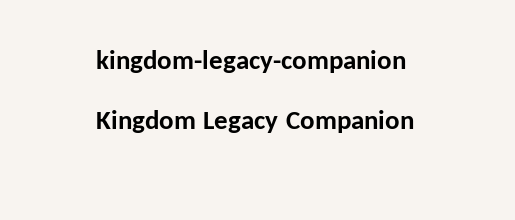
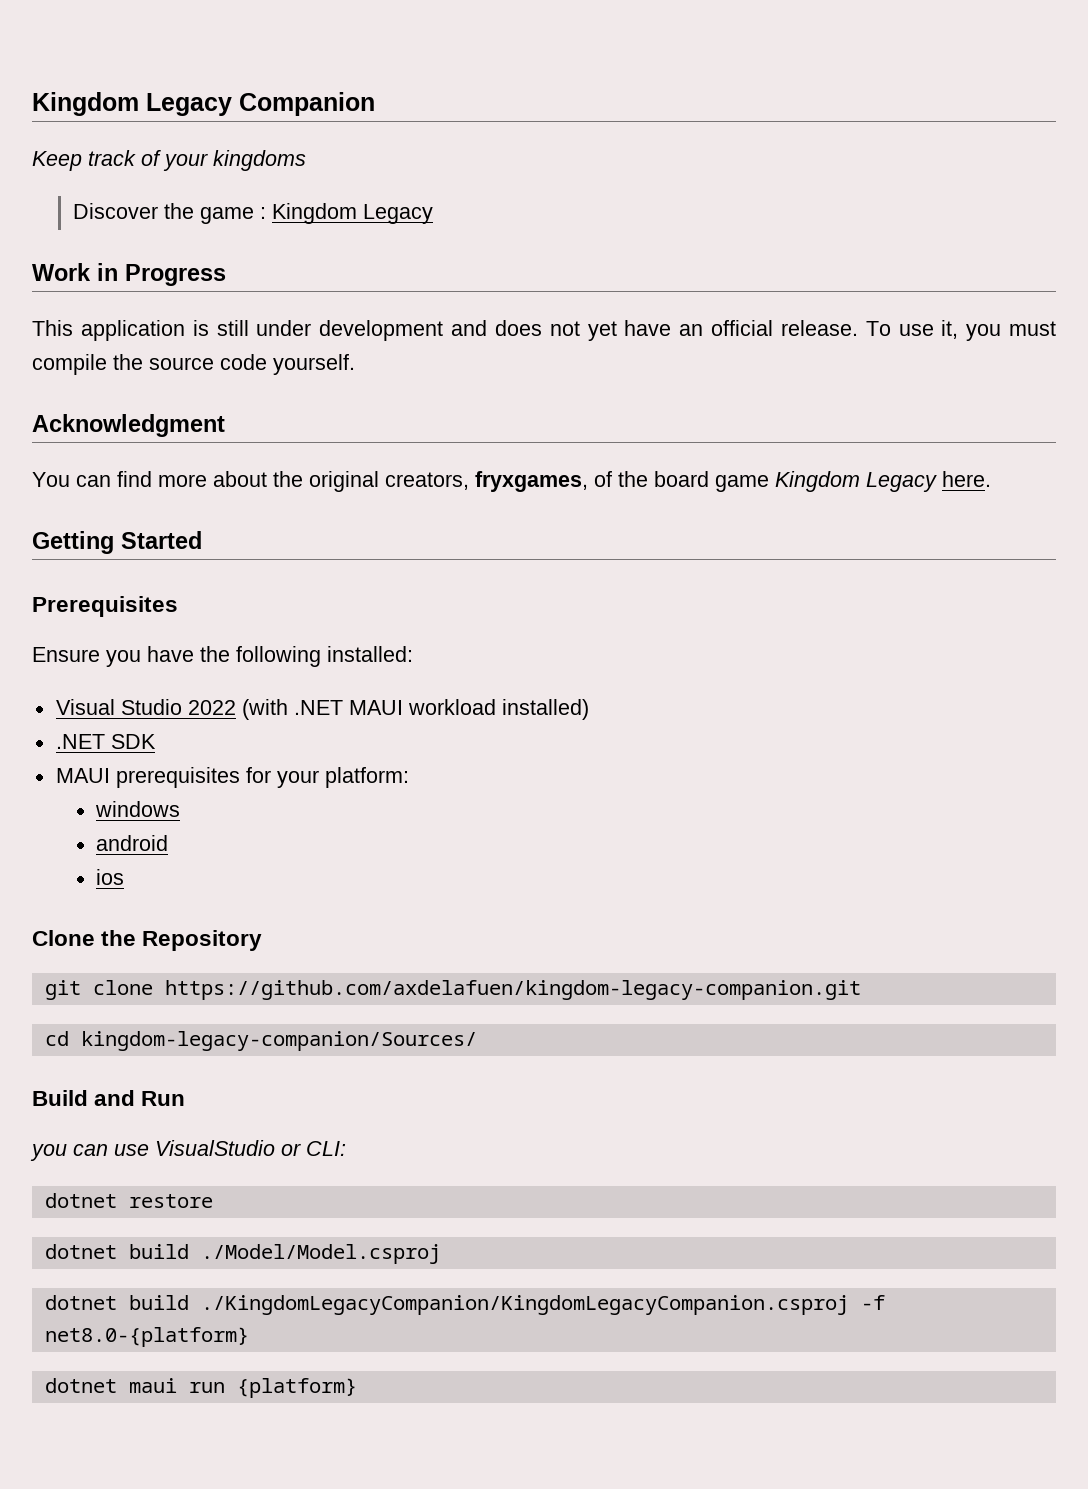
- kingdom-legacy-companion
+ Keep track of your kingdoms
+ Discover the game : Kingdom Legacy
+ Work in Progress
+ This application is still under development and does not yet have an official release. To use it, you must compile the source code yourself.
+ Acknowledgment
+ You can find more about the original creators, fryxgames, of the board game Kingdom Legacy here.
+ Getting Started
+ Prerequisites
+ Ensure you have the following installed:
+ Visual Studio 2022 (with .NET MAUI workload installed)
+ .NET SDK
+ MAUI prerequisites for your platform:
+ windows
+ android
+ ios
+ Clone the Repository
+ git clone https://github.com/axdelafuen/kingdom-legacy-companion.git
+ cd kingdom-legacy-companion/Sources/
+ Build and Run
+ you can use VisualStudio or CLI:
+ dotnet restore
+ dotnet build ./Model/Model.csproj
+ dotnet build ./KingdomLegacyCompanion/KingdomLegacyCompanion.csproj -f net8.0-{platform}
+ dotnet maui run {platform}

